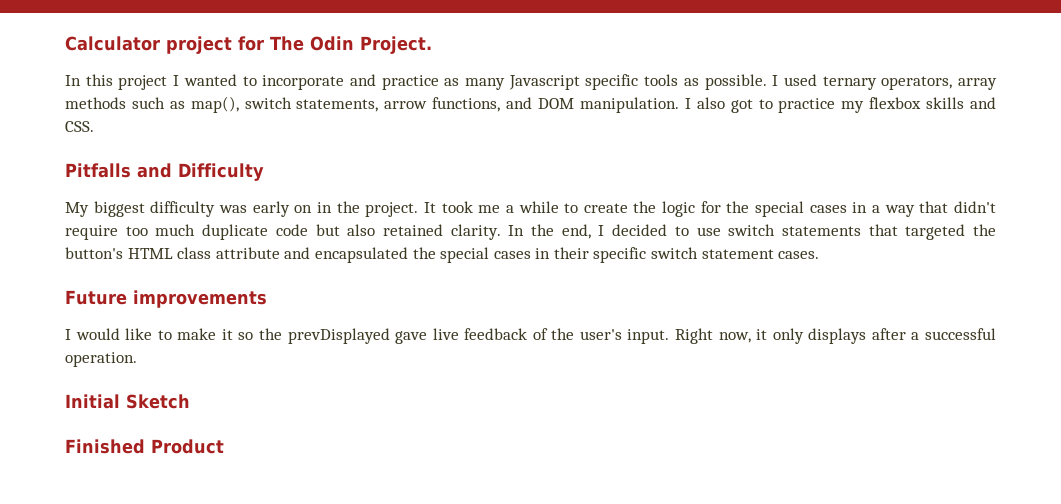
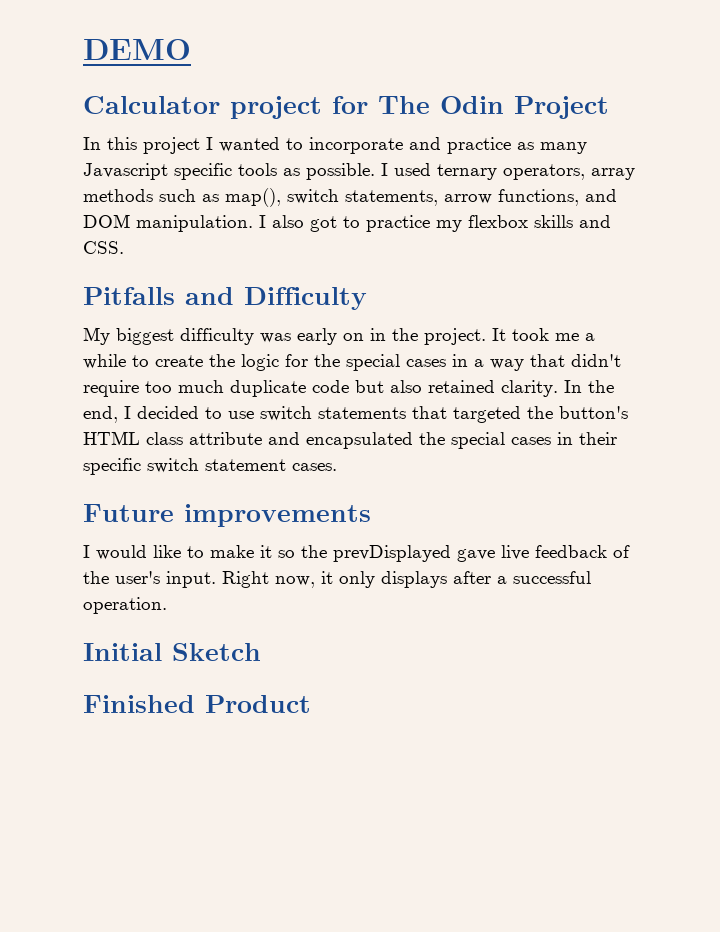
+ DEMO
- Calculator project for The Odin Project.
+ Calculator project for The Odin Project

